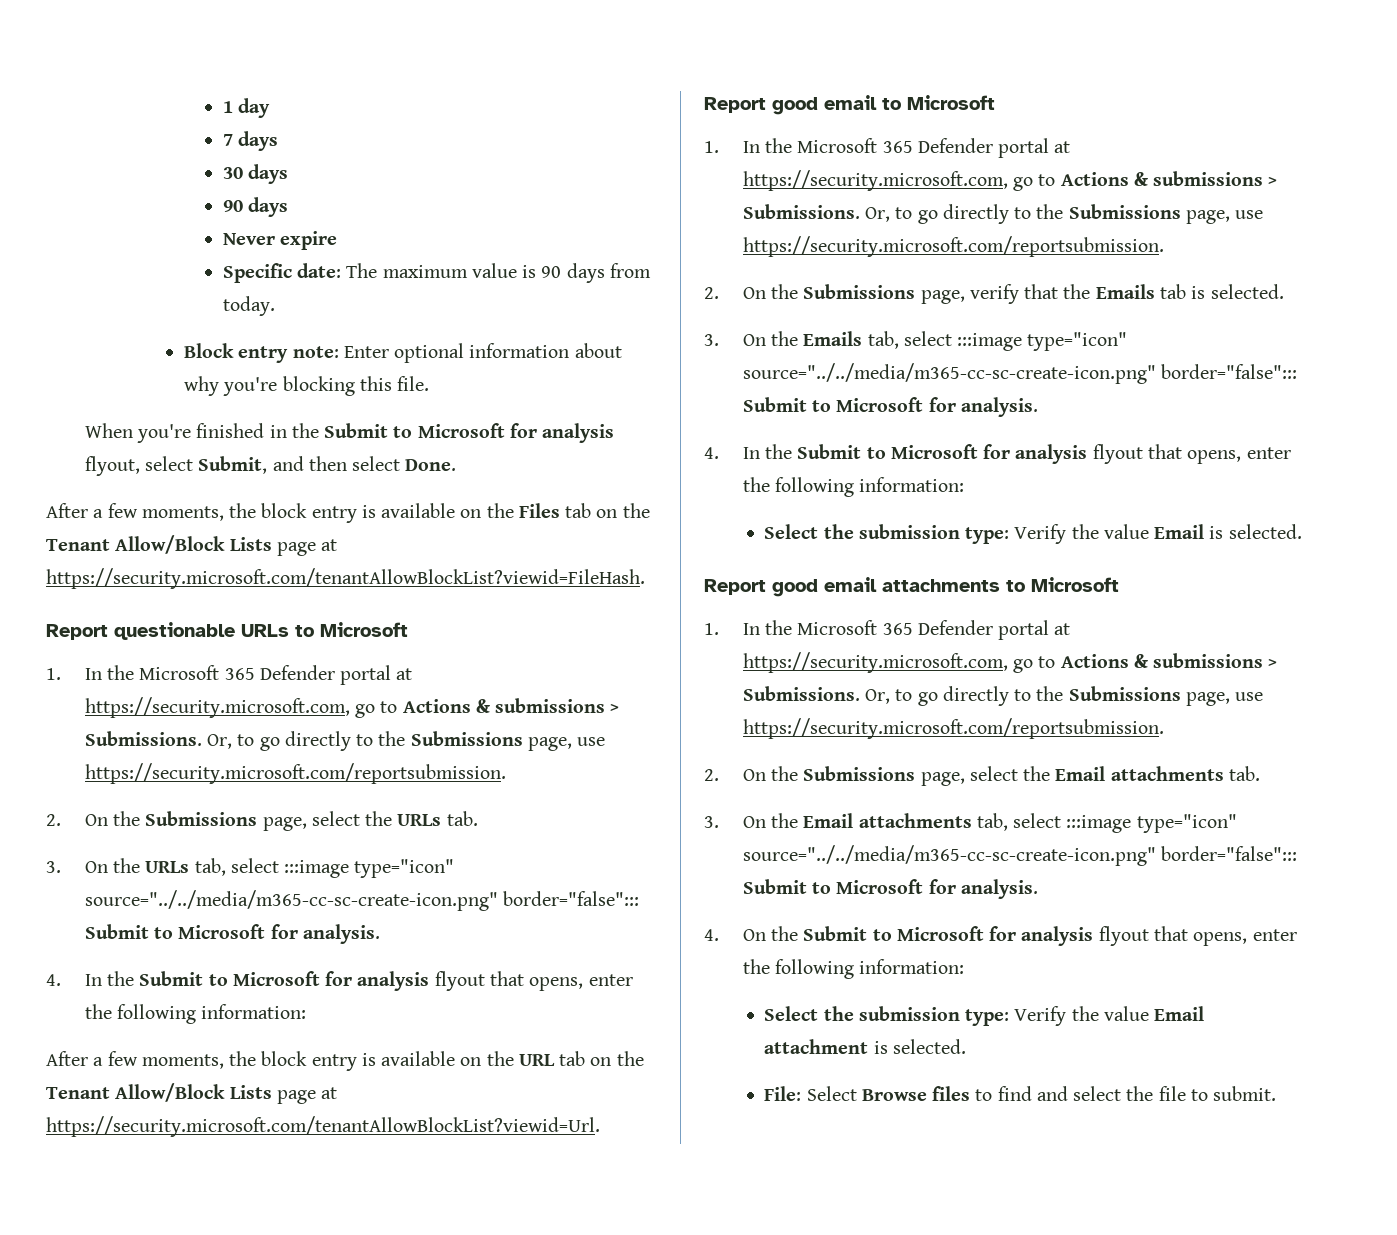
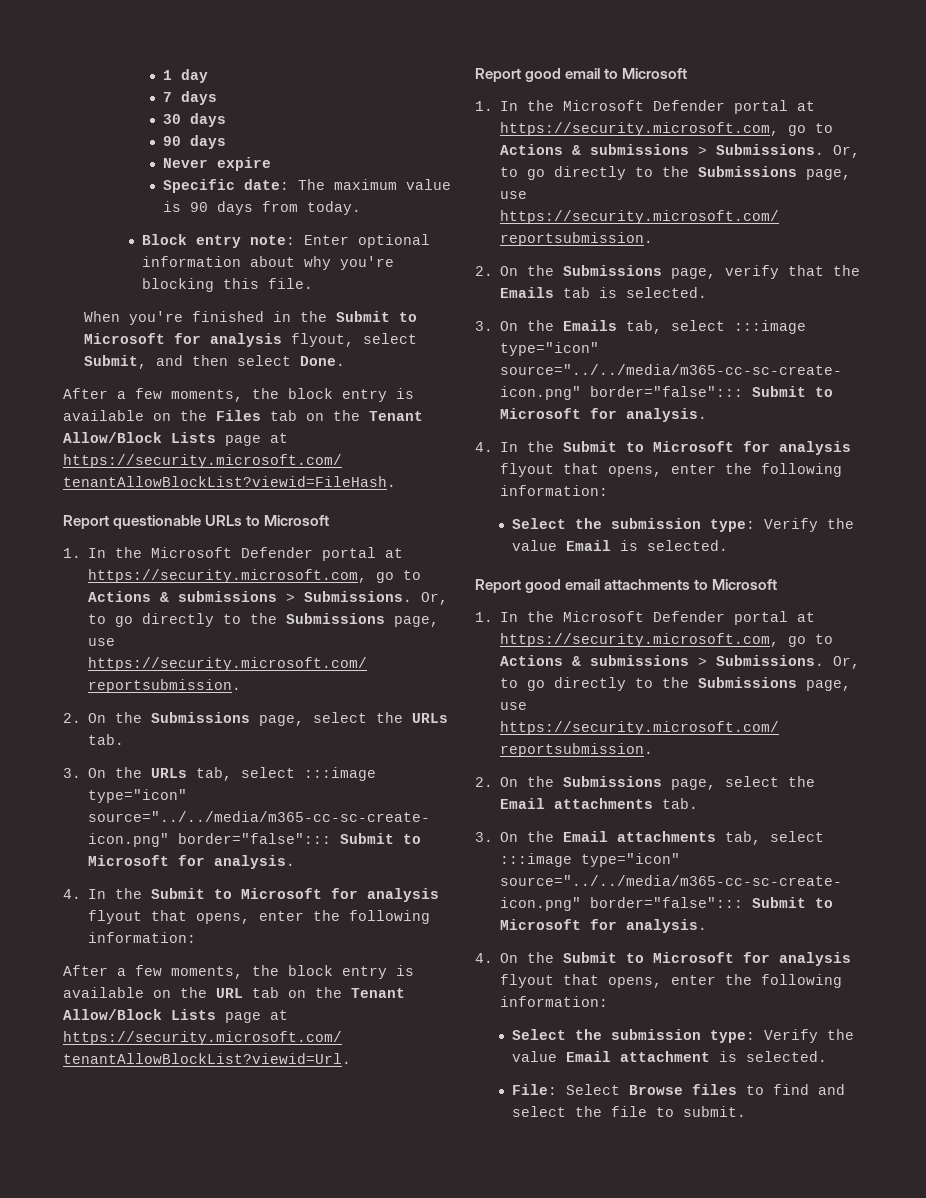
  Report questionable URLs to Microsoft
- 1. In the Microsoft 365 Defender portal at https://security.microsoft.com, go to Actions & submissions > Submissions.
+ 1. In the Microsoft Defender portal at https://security.microsoft.com, go to Actions & submissions > Submissions.
  Report good email to Microsoft
- 1. In the Microsoft 365 Defender portal at https://security.microsoft.com, go to Actions & submissions > Submissions.
+ 1. In the Microsoft Defender portal at https://security.microsoft.com, go to Actions & submissions > Submissions.
  Report good email attachments to Microsoft
- 1. In the Microsoft 365 Defender portal at https://security.microsoft.com, go to Actions & submissions > Submissions.
+ 1. In the Microsoft Defender portal at https://security.microsoft.com, go to Actions & submissions > Submissions.

